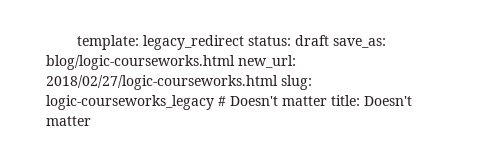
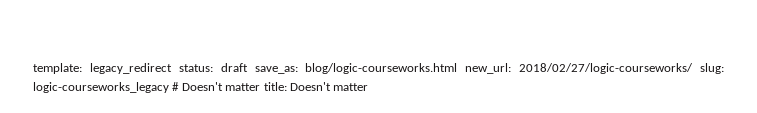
- template: legacy_redirect status: draft save_as: blog/logic-courseworks.html new_url: 2018/02/27/logic-courseworks.html slug: logic-courseworks_legacy # Doesn't matter title: Doesn't matter
+ template: legacy_redirect status: draft save_as: blog/logic-courseworks.html new_url: 2018/02/27/logic-courseworks/ slug: logic-courseworks_legacy # Doesn't matter title: Doesn't matter

